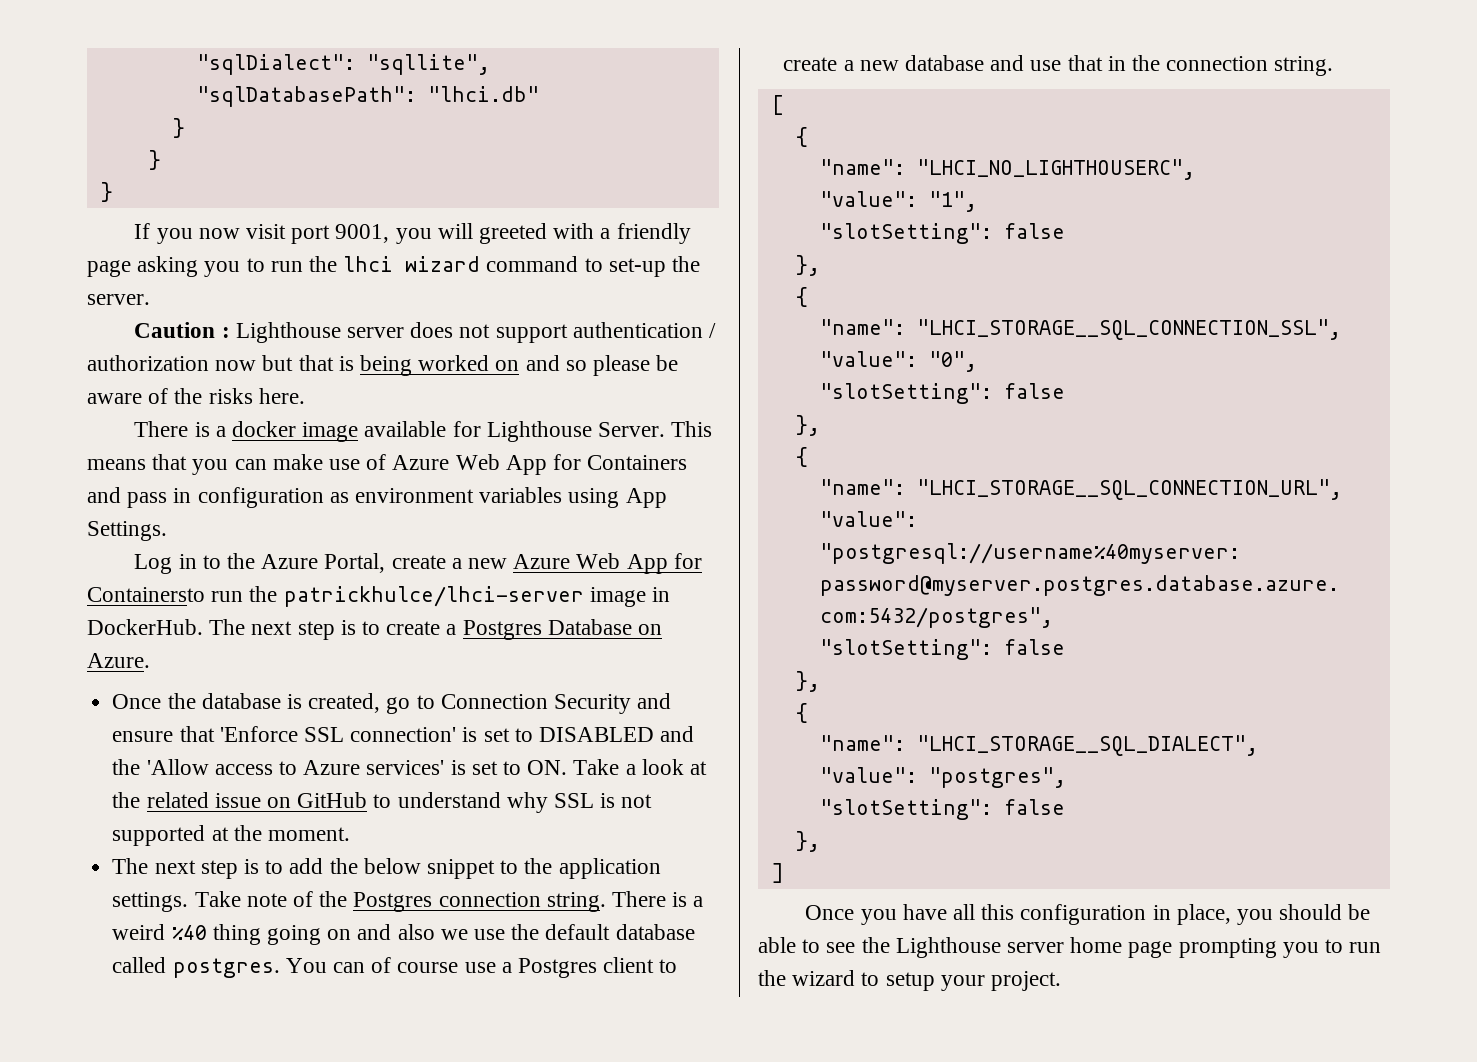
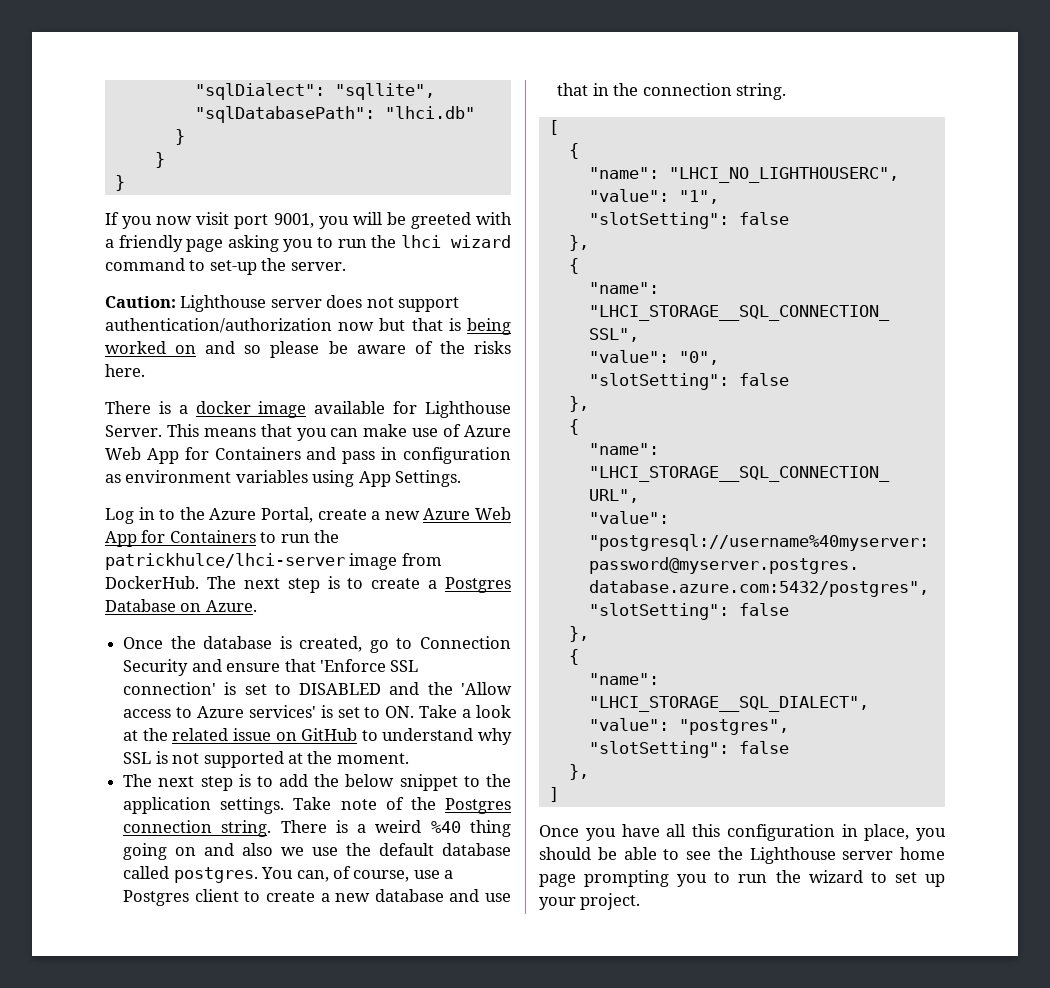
- If you now visit port 9001, you will greeted with a friendly page asking you to run the lhci wizard command to set-up the server.
+ If you now visit port 9001, you will be greeted with a friendly page asking you to run the lhci wizard command to set-up the server.
- Caution : Lighthouse server does not support authentication / authorization now but that is being worked on and so please be aware of the risks here.
+ Caution: Lighthouse server does not support authentication/authorization now but that is being worked on and so please be aware of the risks here.
- Log in to the Azure Portal, create a new Azure Web App for Containersto run the patrickhulce/lhci-server image in DockerHub.
+ Log in to the Azure Portal, create a new Azure Web App for Containers to run the patrickhulce/lhci-server image from DockerHub.
- You can of course use a Postgres client to create a new database and use that in the connection string.
+ You can, of course, use a Postgres client to create a new database and use that in the connection string.
- Once you have all this configuration in place, you should be able to see the Lighthouse server home page prompting you to run the wizard to setup your project.
+ Once you have all this configuration in place, you should be able to see the Lighthouse server home page prompting you to run the wizard to set up your project.

